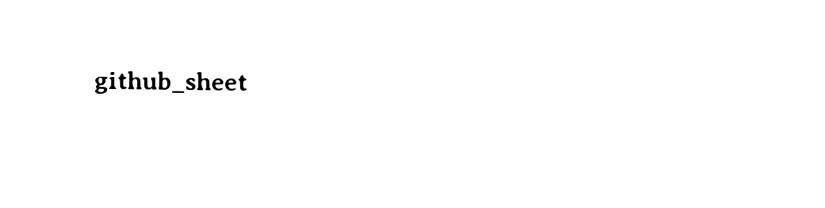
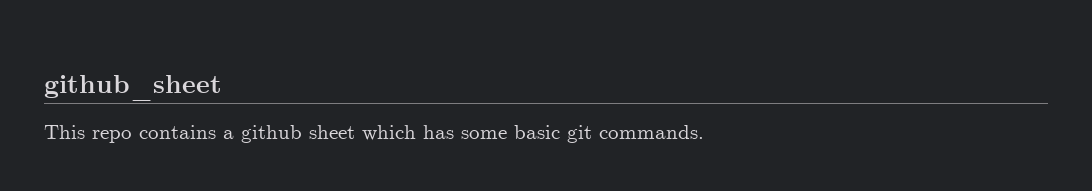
+ This repo contains a github sheet which has some basic git commands.

